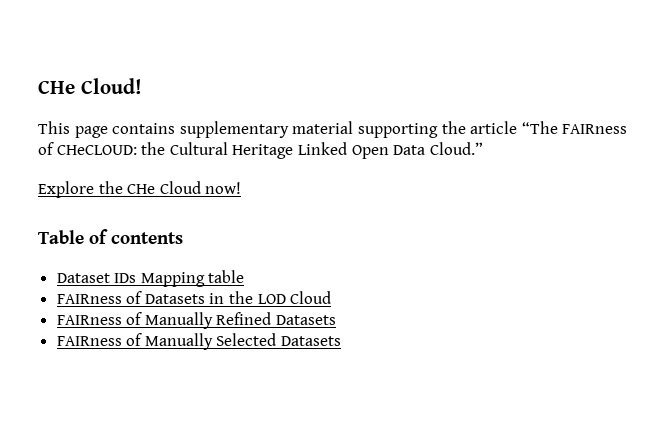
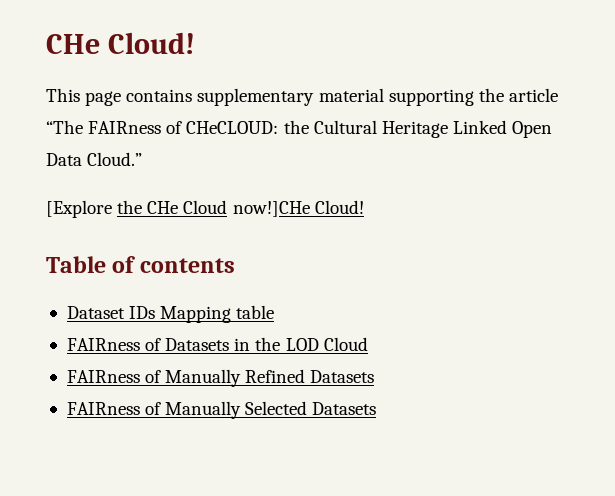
- Explore the CHe Cloud now!
+ [Explore the CHe Cloud now!]CHe Cloud!

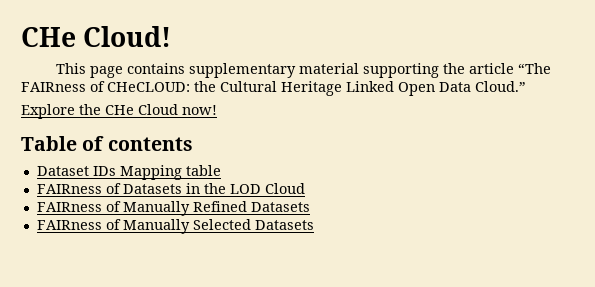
- [Explore the CHe Cloud now!]CHe Cloud!
+ Explore the CHe Cloud now!

